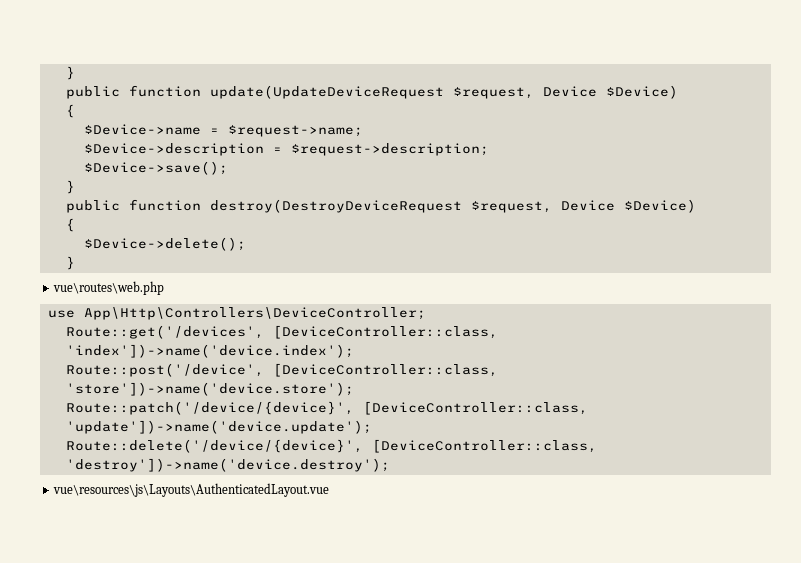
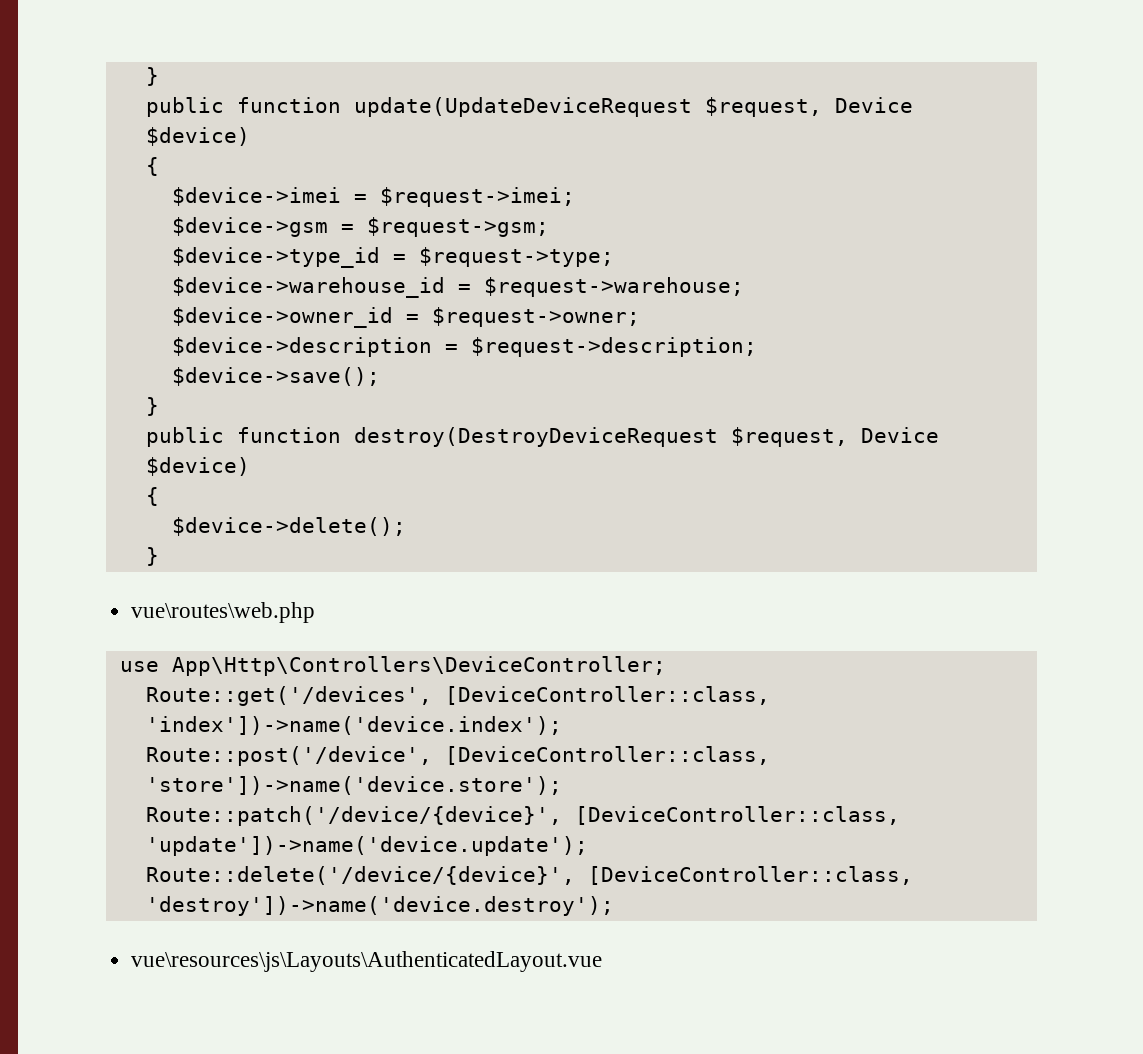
- public function update(UpdateDeviceRequest $request, Device $Device)
+ public function update(UpdateDeviceRequest $request, Device $device)
  {
- $Device->name = $request->name;
- $Device->description = $request->description;
+ $device->imei = $request->imei;
+ $device->gsm = $request->gsm;
+ $device->type_id = $request->type;
+ $device->warehouse_id = $request->warehouse;
+ $device->owner_id = $request->owner;
+ $device->description = $request->description;
- $Device->save();
+ $device->save();
- public function destroy(DestroyDeviceRequest $request, Device $Device)
+ public function destroy(DestroyDeviceRequest $request, Device $device)
  {
- $Device->delete();
+ $device->delete();

